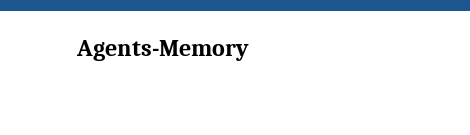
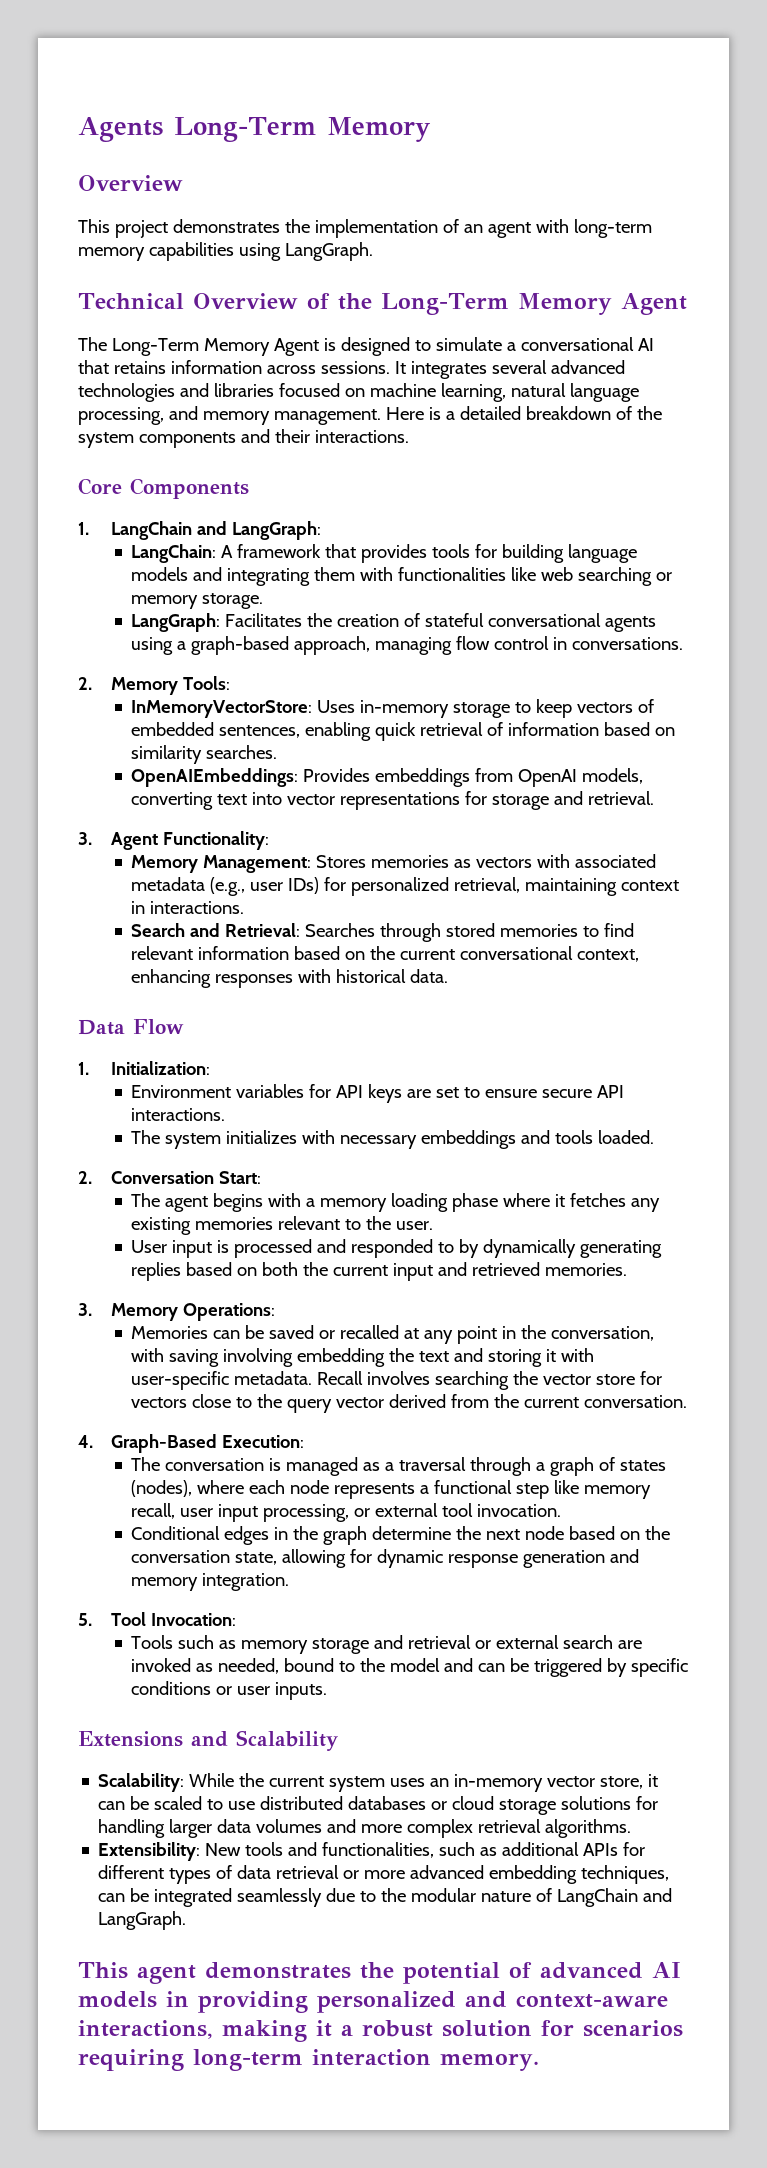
- Agents-Memory
+ Agents Long-Term Memory
+ Overview
+ This project demonstrates the implementation of an agent with long-term memory capabilities using LangGraph.
+ Technical Overview of the Long-Term Memory Agent
+ The Long-Term Memory Agent is designed to simulate a conversational AI that retains information across sessions. It integrates several advanced technologies and libraries focused on machine learning, natural language processing, and memory management. Here is a detailed breakdown of the system components and their interactions.
+ Core Components
+ 1. LangChain and LangGraph:
+ LangChain: A framework that provides tools for building language models and integrating them with functionalities like web searching or memory storage.
+ LangGraph: Facilitates the creation of stateful conversational agents using a graph-based approach, managing flow control in conversations.
+ 2. Memory Tools:
+ InMemoryVectorStore: Uses in-memory storage to keep vectors of embedded sentences, enabling quick retrieval of information based on similarity searches.
+ OpenAIEmbeddings: Provides embeddings from OpenAI models, converting text into vector representations for storage and retrieval.
+ 3. Agent Functionality:
+ Memory Management: Stores memories as vectors with associated metadata (e.g., user IDs) for personalized retrieval, maintaining context in interactions.
+ Search and Retrieval: Searches through stored memories to find relevant information based on the current conversational context, enhancing responses with historical data.
+ Data Flow
+ 1. Initialization:
+ Environment variables for API keys are set to ensure secure API interactions.
+ The system initializes with necessary embeddings and tools loaded.
+ 2. Conversation Start:
+ The agent begins with a memory loading phase where it fetches any existing memories relevant to the user.
+ User input is processed and responded to by dynamically generating replies based on both the current input and retrieved memories.
+ 3. Memory Operations:
+ Memories can be saved or recalled at any point in the conversation, with saving involving embedding the text and storing it with user-specific metadata. Recall involves searching the vector store for vectors close to the query vector derived from the current conversation.
+ 4. Graph-Based Execution:
+ The conversation is managed as a traversal through a graph of states (nodes), where each node represents a functional step like memory recall, user input processing, or external tool invocation.
+ Conditional edges in the graph determine the next node based on the conversation state, allowing for dynamic response generation and memory integration.
+ 5. Tool Invocation:
+ Tools such as memory storage and retrieval or external search are invoked as needed, bound to the model and can be triggered by specific conditions or user inputs.
+ Extensions and Scalability
+ Scalability: While the current system uses an in-memory vector store, it can be scaled to use distributed databases or cloud storage solutions for handling larger data volumes and more complex retrieval algorithms.
+ Extensibility: New tools and functionalities, such as additional APIs for different types of data retrieval or more advanced embedding techniques, can be integrated seamlessly due to the modular nature of LangChain and LangGraph.
+ This agent demonstrates the potential of advanced AI models in providing personalized and context-aware interactions, making it a robust solution for scenarios requiring long-term interaction memory.

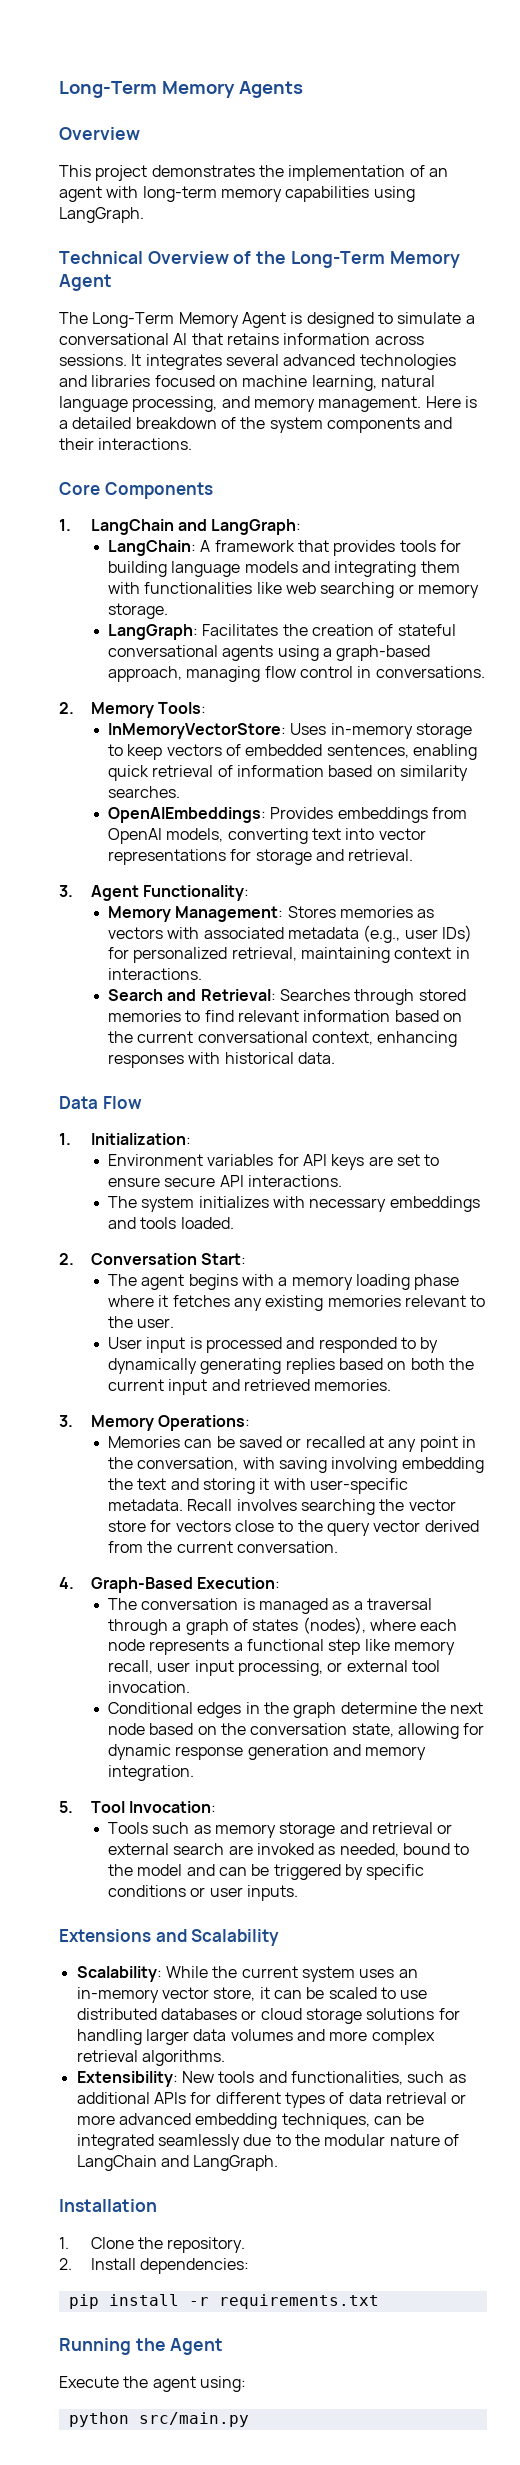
- Agents Long-Term Memory
+ Long-Term Memory Agents
- This agent demonstrates the potential of advanced AI models in providing personalized and context-aware interactions, making it a robust solution for scenarios requiring long-term interaction memory.
+ Installation
+ 1. Clone the repository.
+ 2. Install dependencies:
+ pip install -r requirements.txt
+ Running the Agent
+ Execute the agent using:
+ python src/main.py

